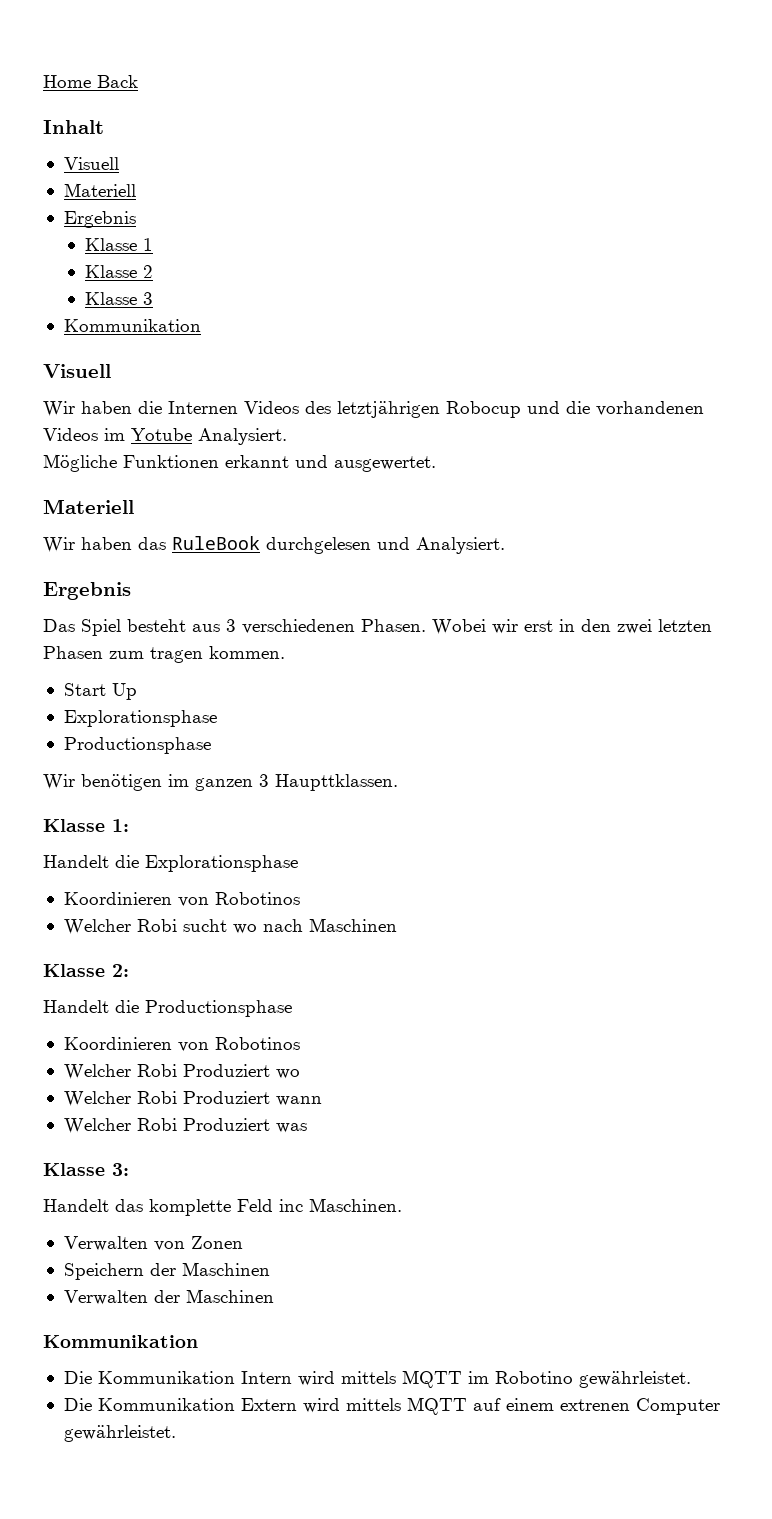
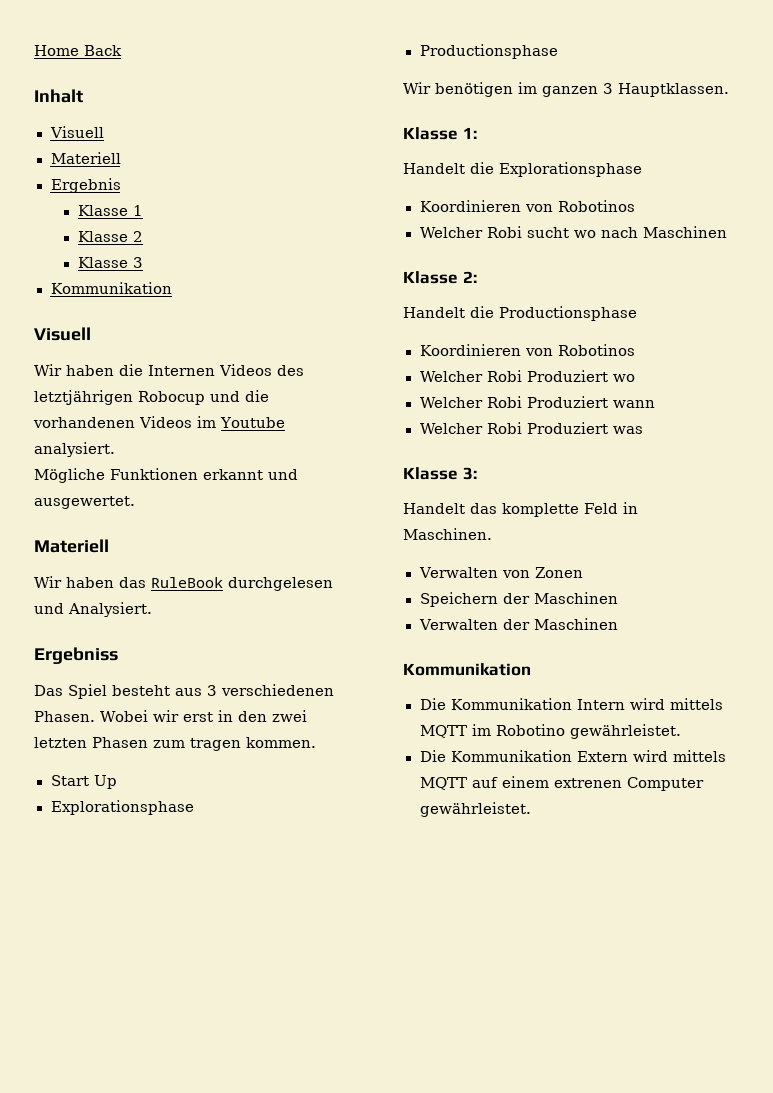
- Wir haben die Internen Videos des letztjährigen Robocup und die vorhandenen Videos im Yotube Analysiert.
+ Wir haben die Internen Videos des letztjährigen Robocup und die vorhandenen Videos im Youtube analysiert.
  Wir haben das RuleBook durchgelesen und Analysiert.
- Ergebnis
+ Ergebniss
- Wir benötigen im ganzen 3 Haupttklassen.
+ Wir benötigen im ganzen 3 Hauptklassen.
- Handelt das komplette Feld inc Maschinen.
+ Handelt das komplette Feld in Maschinen.

